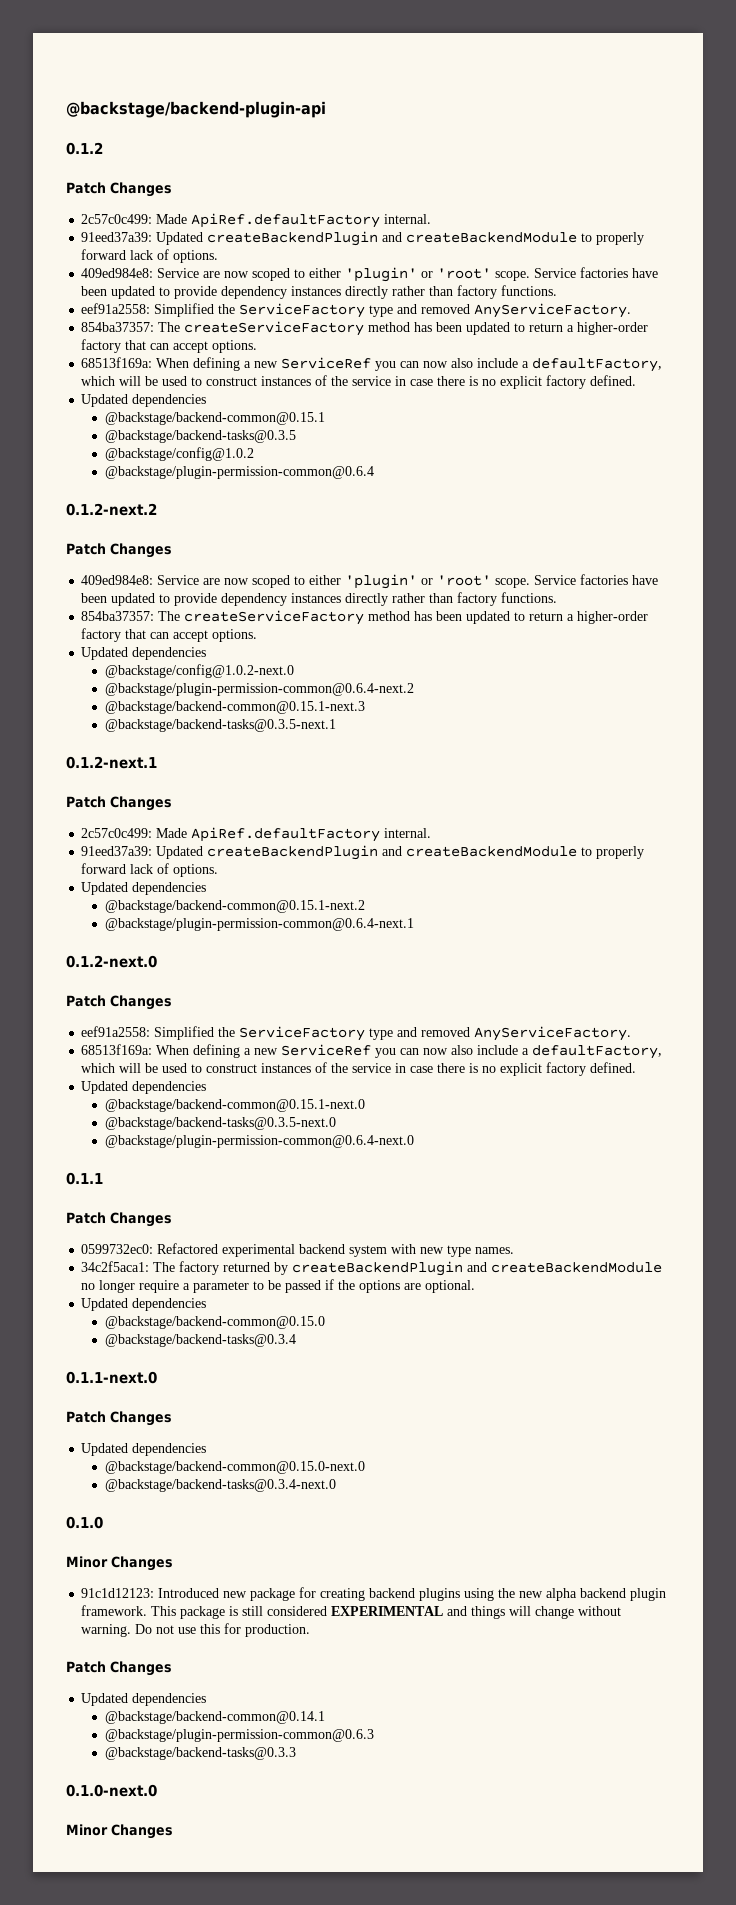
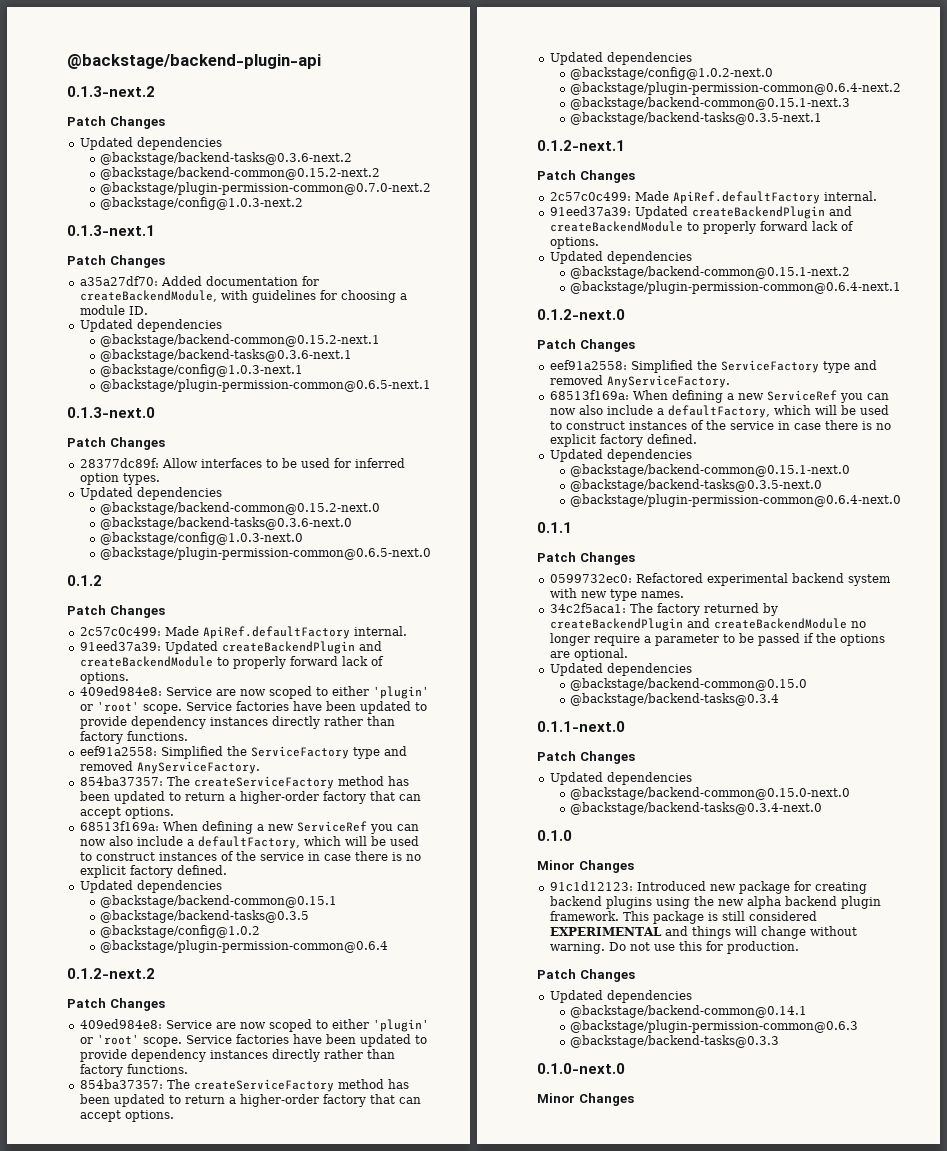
+ 0.1.3-next.2
+ Patch Changes
+ Updated dependencies
+ @backstage/backend-tasks@0.3.6-next.2
+ @backstage/backend-common@0.15.2-next.2
+ @backstage/plugin-permission-common@0.7.0-next.2
+ @backstage/config@1.0.3-next.2
+ 0.1.3-next.1
+ Patch Changes
+ a35a27df70: Added documentation for createBackendModule, with guidelines for choosing a module ID.
+ Updated dependencies
+ @backstage/backend-common@0.15.2-next.1
+ @backstage/backend-tasks@0.3.6-next.1
+ @backstage/config@1.0.3-next.1
+ @backstage/plugin-permission-common@0.6.5-next.1
+ 0.1.3-next.0
+ Patch Changes
+ 28377dc89f: Allow interfaces to be used for inferred option types.
+ Updated dependencies
+ @backstage/backend-common@0.15.2-next.0
+ @backstage/backend-tasks@0.3.6-next.0
+ @backstage/config@1.0.3-next.0
+ @backstage/plugin-permission-common@0.6.5-next.0

